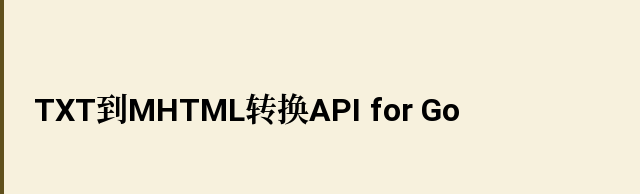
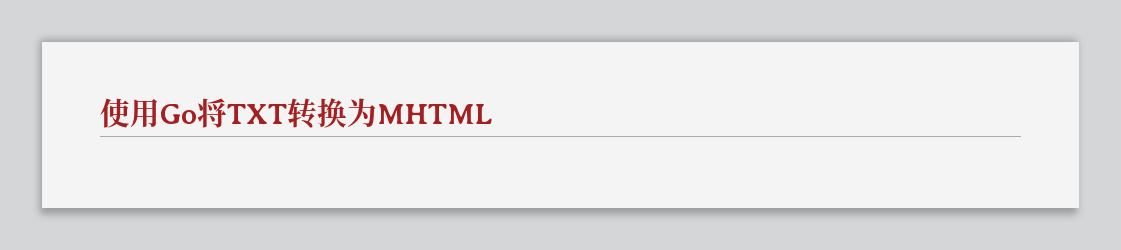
- TXT到MHTML转换API for Go
+ 使用Go将TXT转换为MHTML

